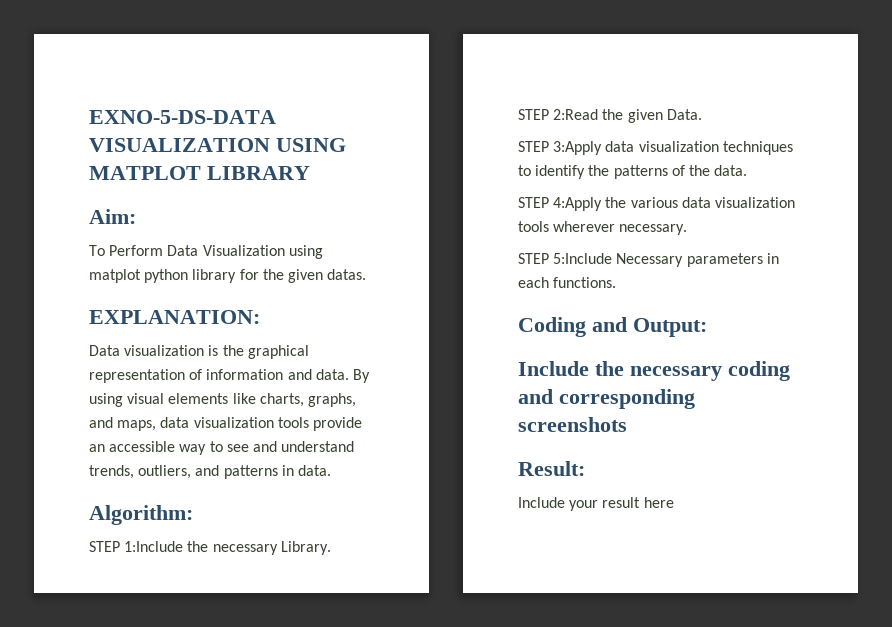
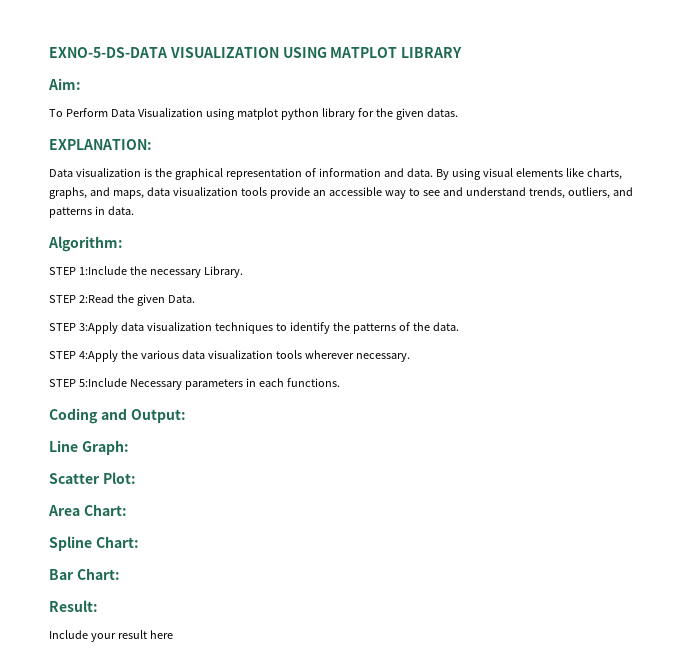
- Include the necessary coding and corresponding screenshots
+ Line Graph:
+ Scatter Plot:
+ Area Chart:
+ Spline Chart:
+ Bar Chart:

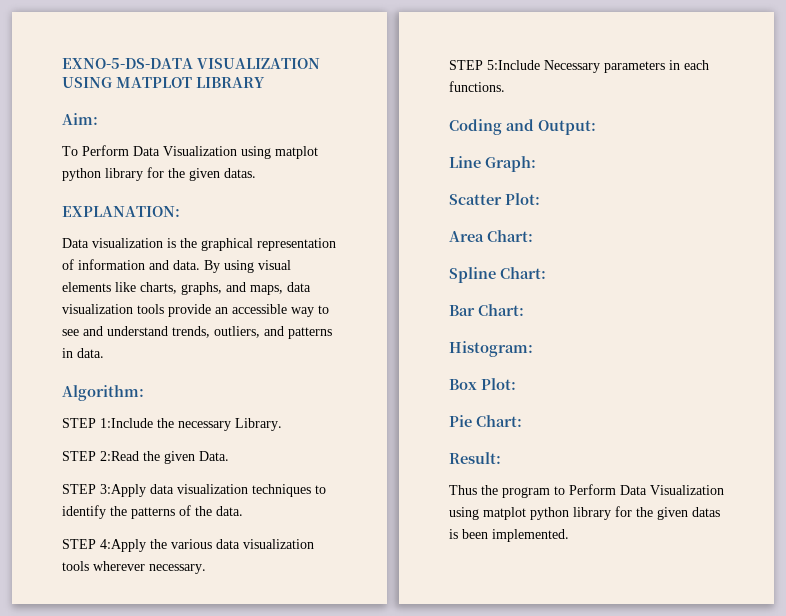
+ Histogram:
+ Box Plot:
+ Pie Chart:
  Result:
- Include your result here
+ Thus the program to Perform Data Visualization using matplot python library for the given datas is been implemented.

